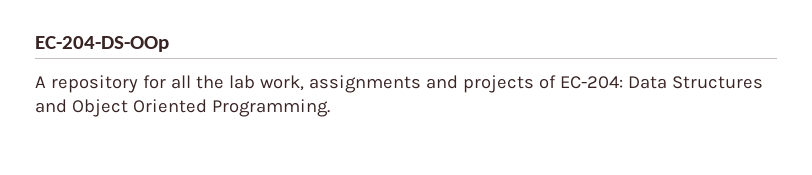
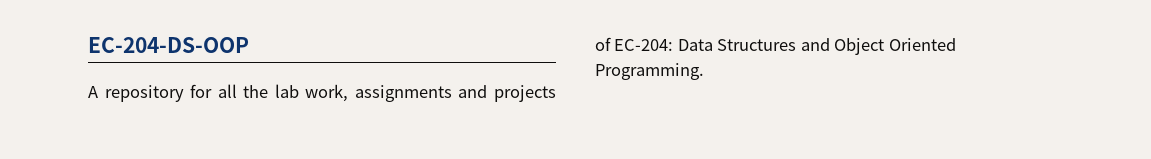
- EC-204-DS-OOp
+ EC-204-DS-OOP

